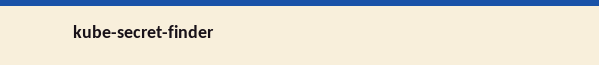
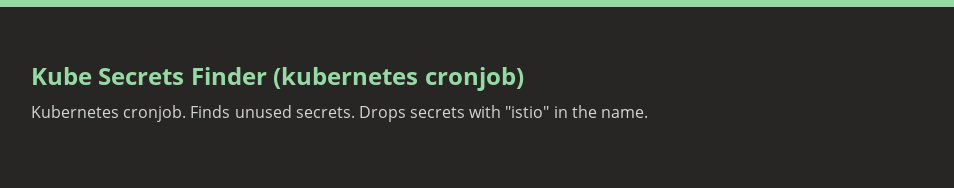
- kube-secret-finder
+ Kube Secrets Finder (kubernetes cronjob)
+ Kubernetes cronjob. Finds unused secrets. Drops secrets with "istio" in the name.

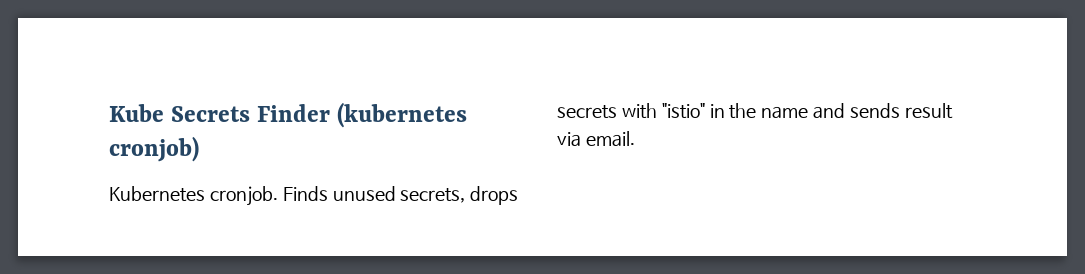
- Finds unused secrets. Drops secrets with "istio" in the name.
+ Finds unused secrets, drops secrets with "istio" in the name and sends result via email.

